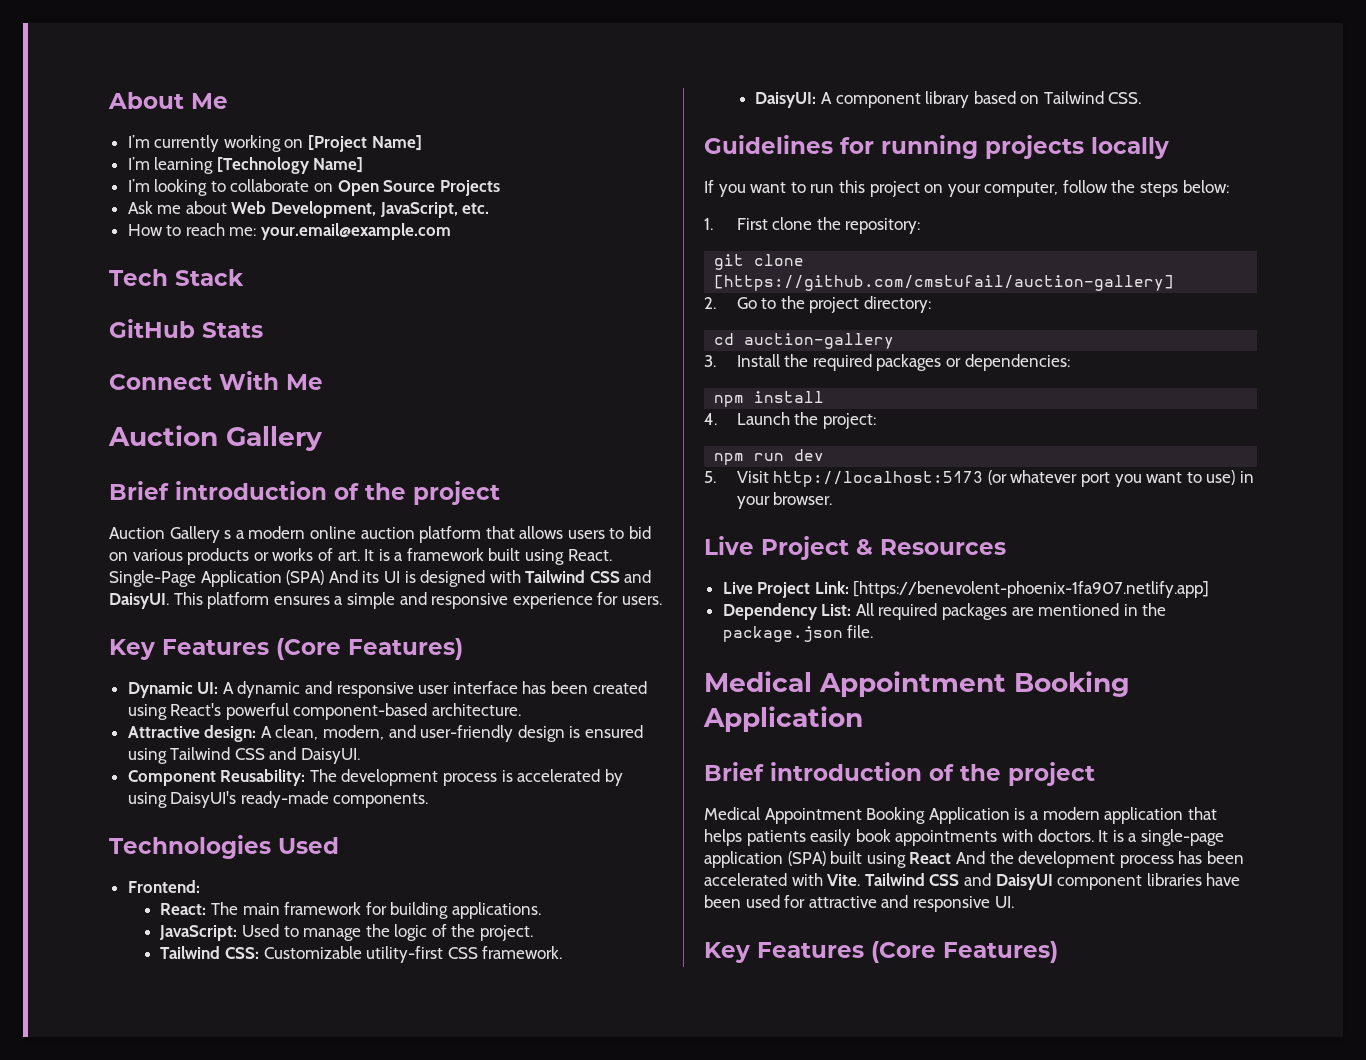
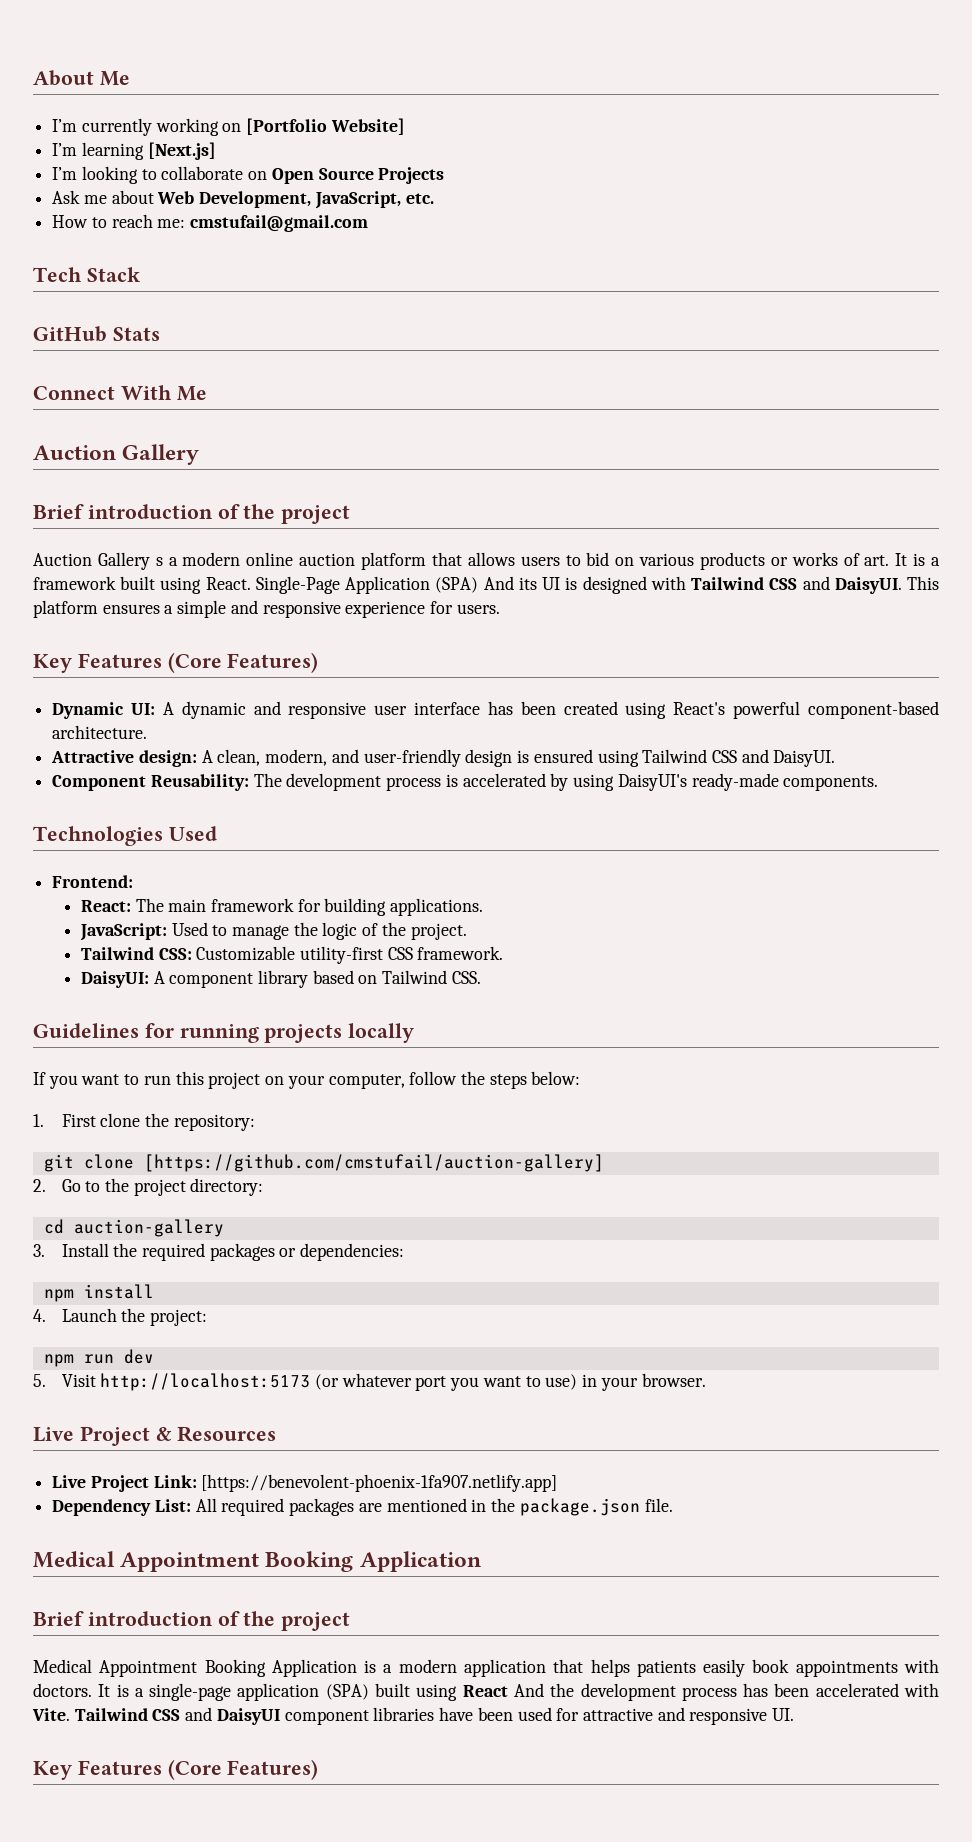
- I’m currently working on [Project Name]
+ I’m currently working on [Portfolio Website]
- I’m learning [Technology Name]
+ I’m learning [Next.js]
- How to reach me: your.email@example.com
+ How to reach me: cmstufail@gmail.com

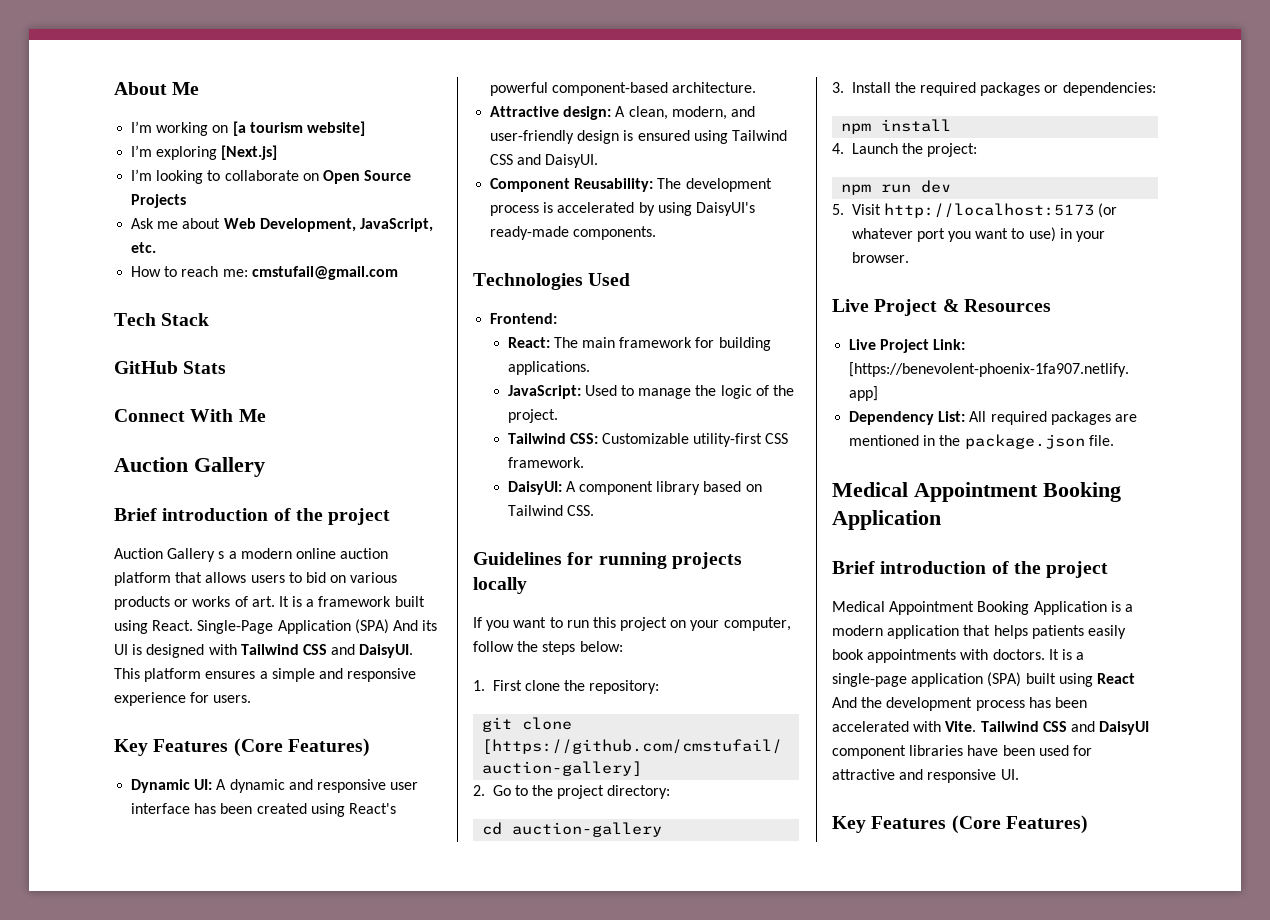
- I’m currently working on [Portfolio Website]
- I’m learning [Next.js]
+ I’m working on [a tourism website]
+ I’m exploring [Next.js]

